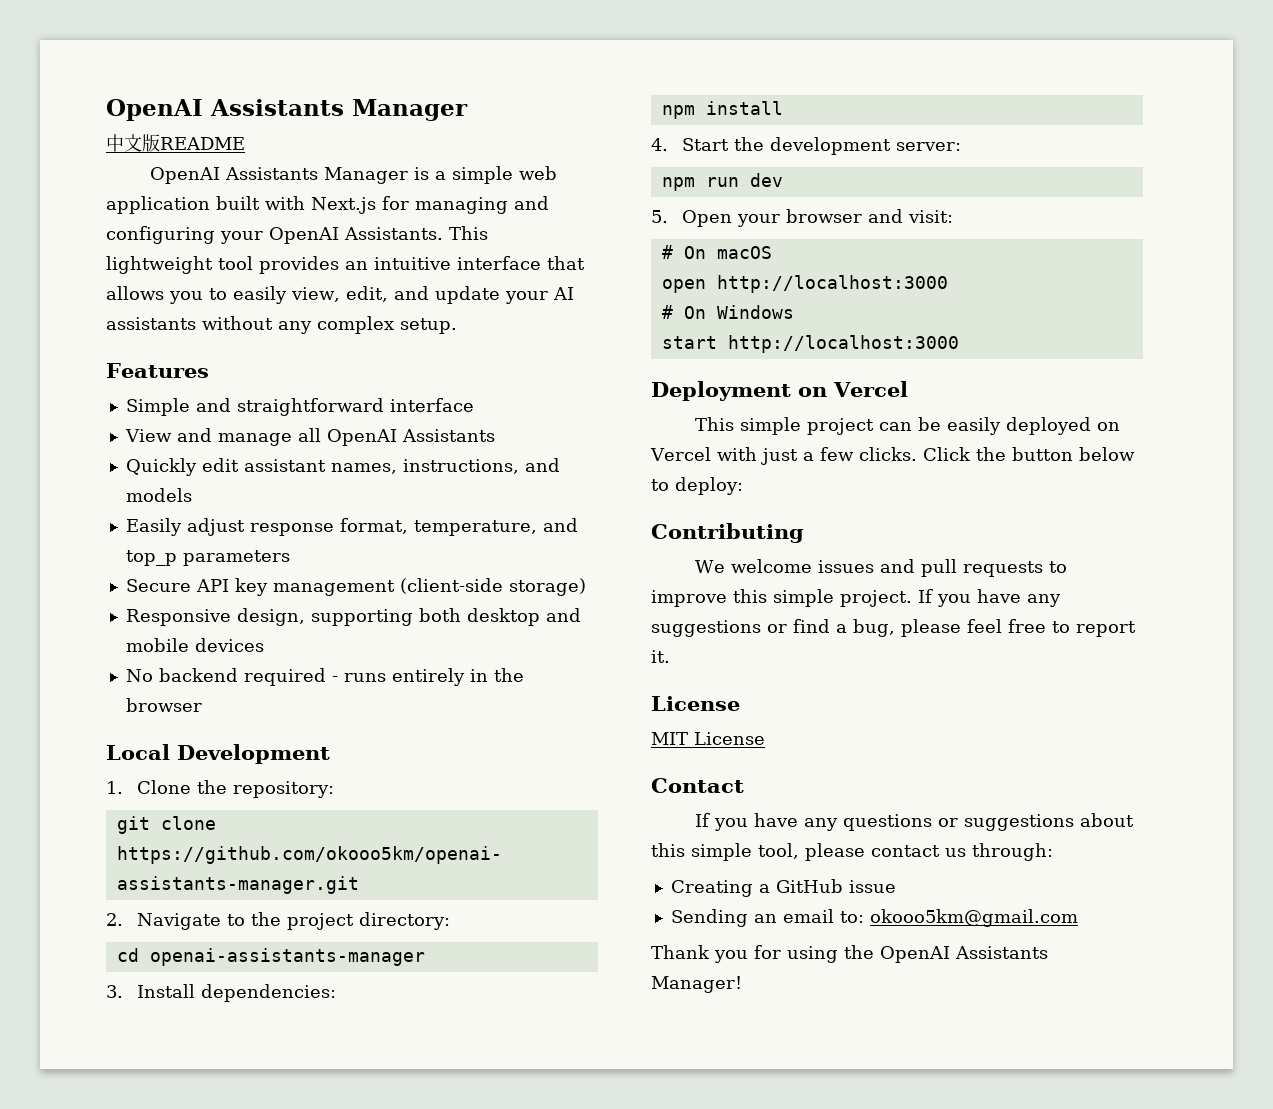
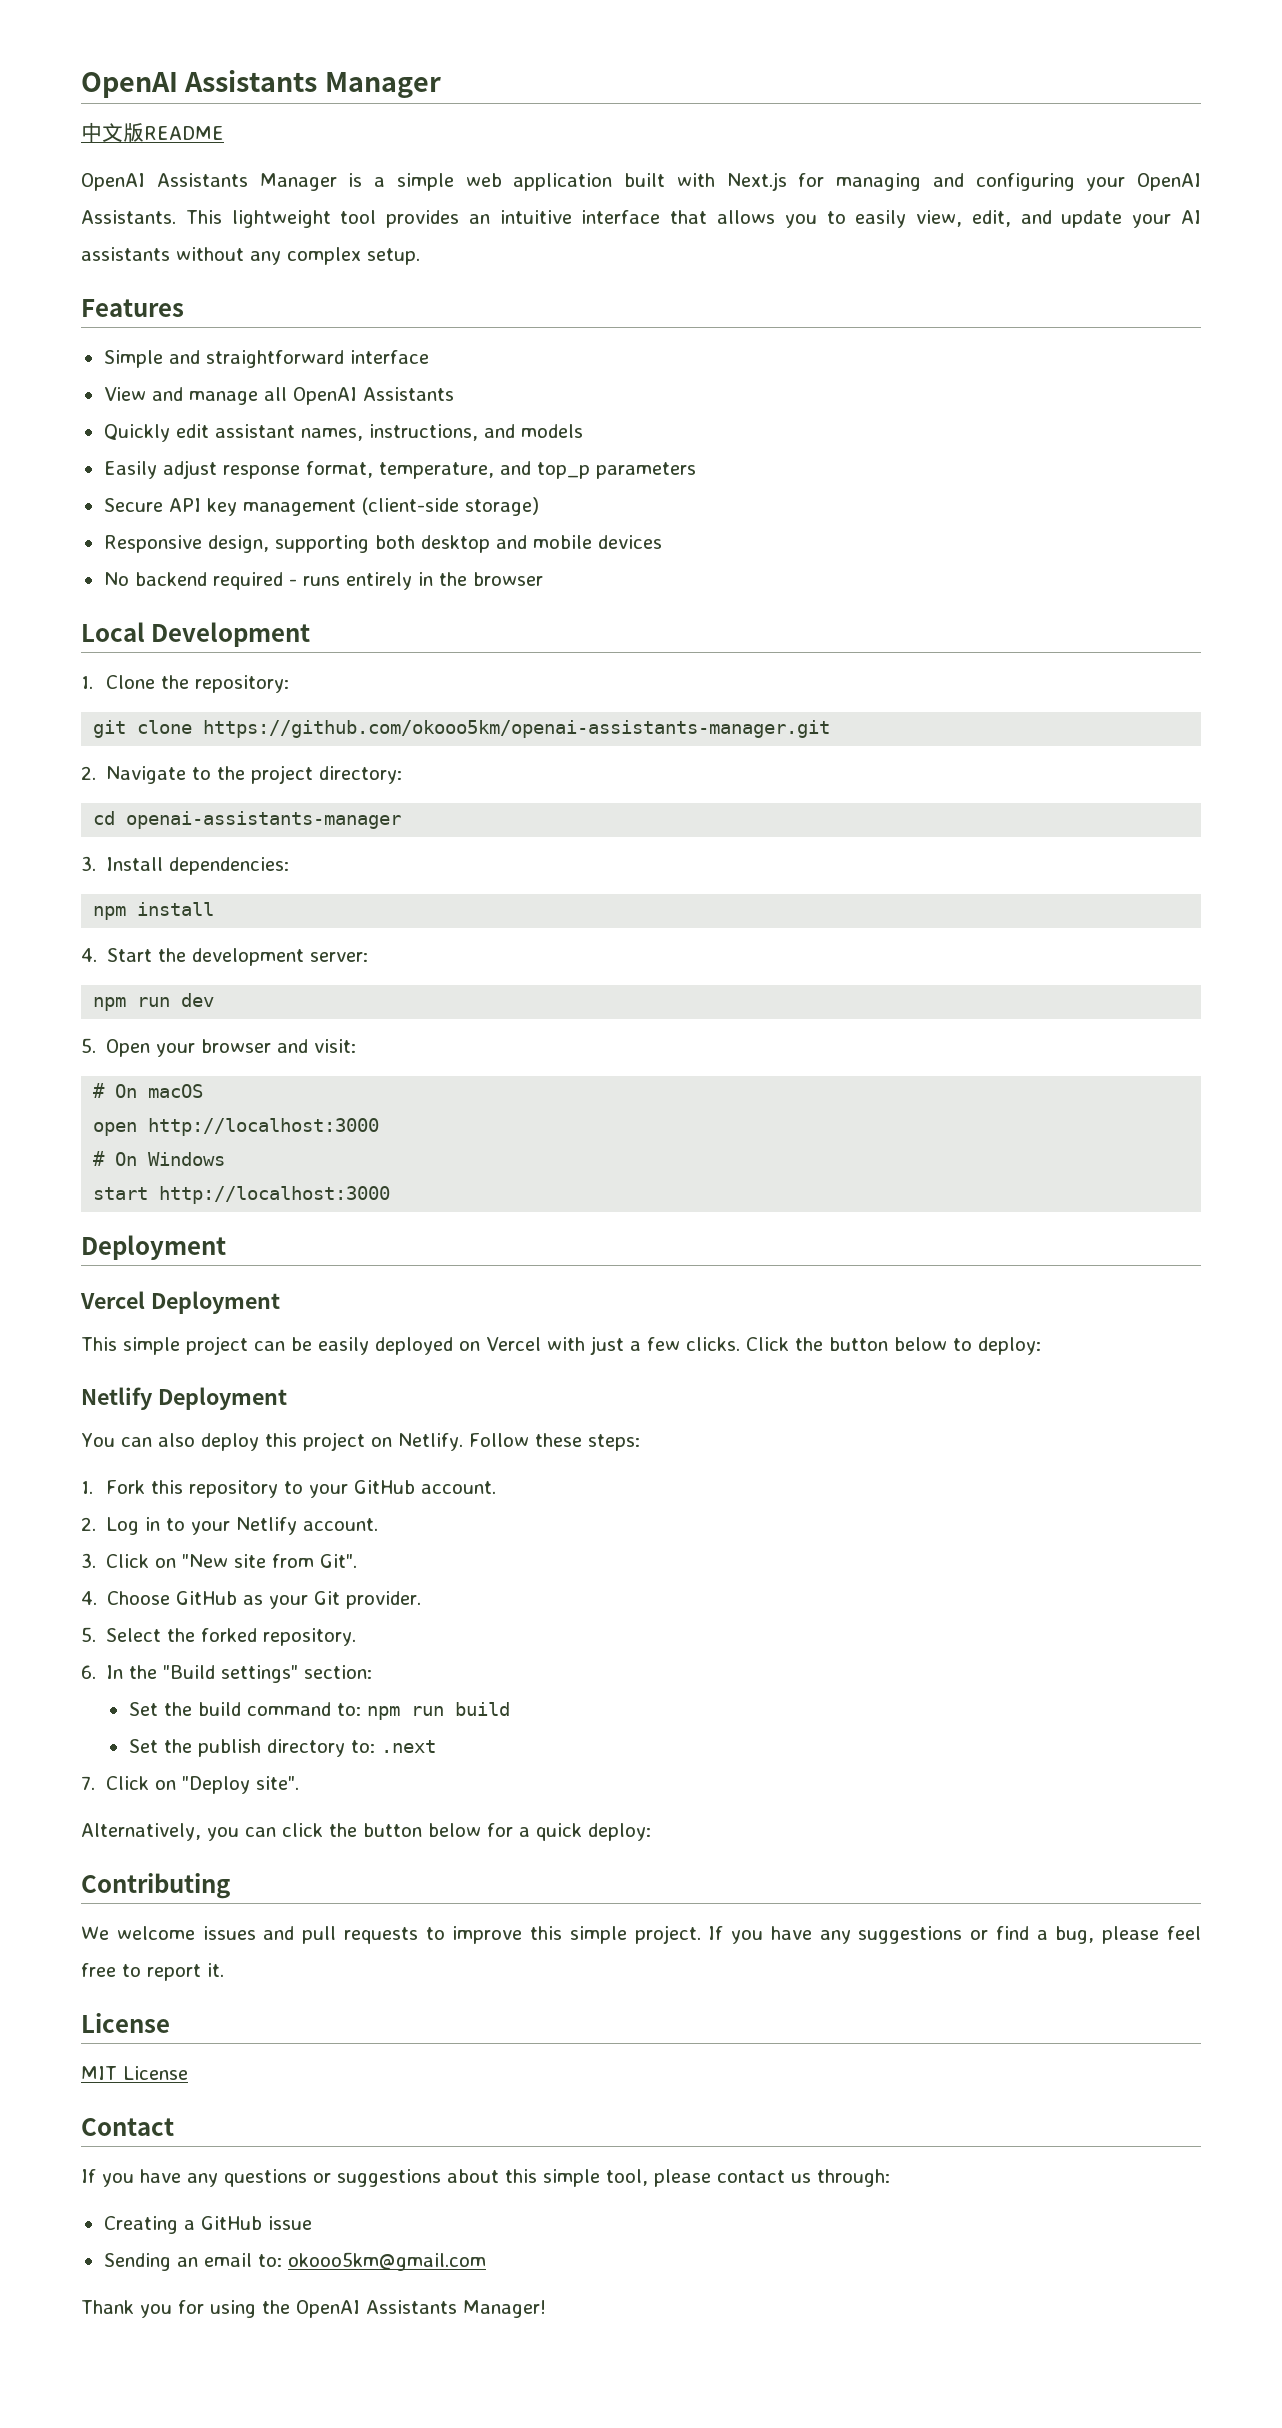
  start http://localhost:3000
- Deployment on Vercel
+ Deployment
+ Vercel Deployment
+ Netlify Deployment
+ You can also deploy this project on Netlify. Follow these steps:
+ 1. Fork this repository to your GitHub account.
+ 2. Log in to your Netlify account.
+ 3. Click on "New site from Git".
+ 4. Choose GitHub as your Git provider.
+ 5. Select the forked repository.
+ 6. In the "Build settings" section:
+ Set the build command to: npm run build
+ Set the publish directory to: .next
+ 7. Click on "Deploy site".
+ Alternatively, you can click the button below for a quick deploy:

